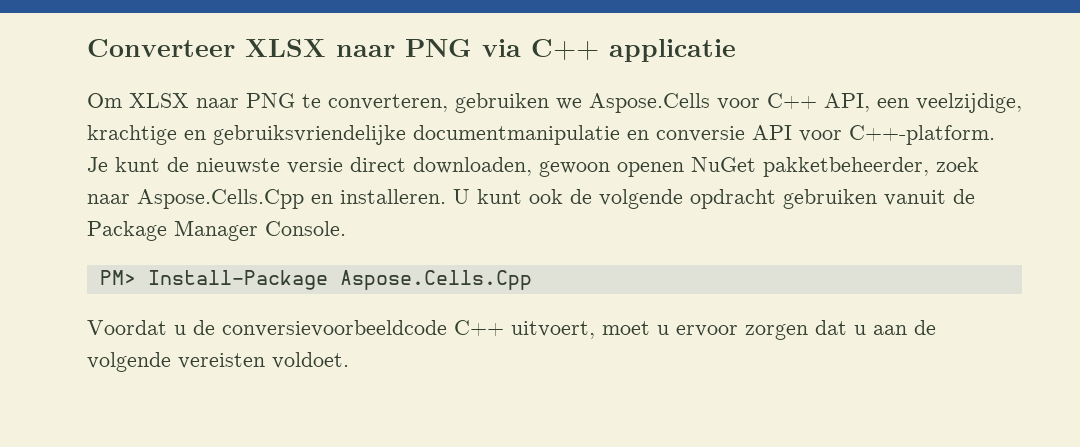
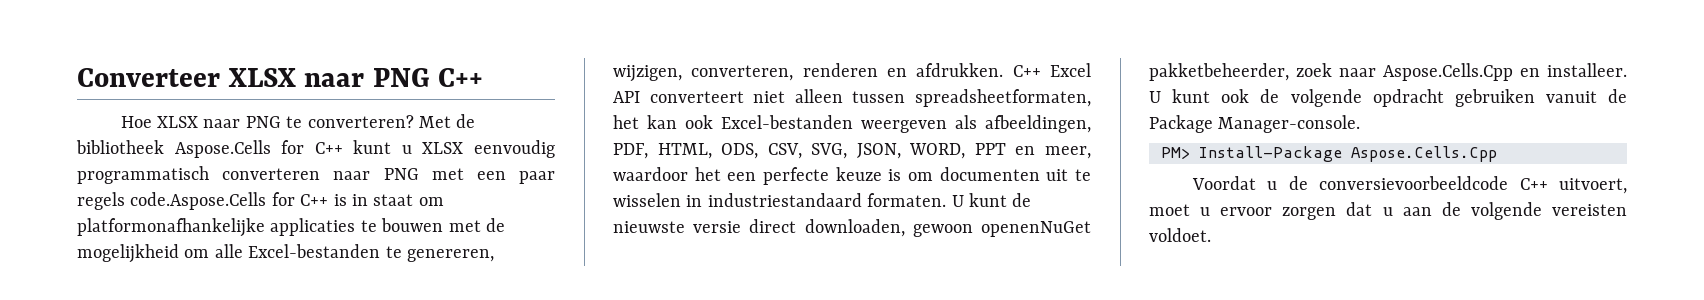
- Converteer XLSX naar PNG via C++ applicatie
- Om XLSX naar PNG te converteren, gebruiken we Aspose.Cells voor C++ API, een veelzijdige, krachtige en gebruiksvriendelijke documentmanipulatie en conversie API voor C++-platform. Je kunt de nieuwste versie direct downloaden, gewoon openen NuGet pakketbeheerder, zoek naar Aspose.Cells.Cpp en installeren.
+ Converteer XLSX naar PNG C++
+ Hoe XLSX naar PNG te converteren? Met de bibliotheek Aspose.Cells for C++ kunt u XLSX eenvoudig programmatisch converteren naar PNG met een paar regels code.Aspose.Cells for C++ is in staat om platformonafhankelijke applicaties te bouwen met de mogelijkheid om alle Excel-bestanden te genereren, wijzigen, converteren, renderen en afdrukken. C++ Excel API converteert niet alleen tussen spreadsheetformaten, het kan ook Excel-bestanden weergeven als afbeeldingen, PDF, HTML, ODS, CSV, SVG, JSON, WORD, PPT en meer, waardoor het een perfecte keuze is om documenten uit te wisselen in industriestandaard formaten. U kunt de nieuwste versie direct downloaden, gewoon openenNuGet pakketbeheerder, zoek naar Aspose.Cells.Cpp en installeer.
- U kunt ook de volgende opdracht gebruiken vanuit de Package Manager Console.
+ U kunt ook de volgende opdracht gebruiken vanuit de Package Manager-console.

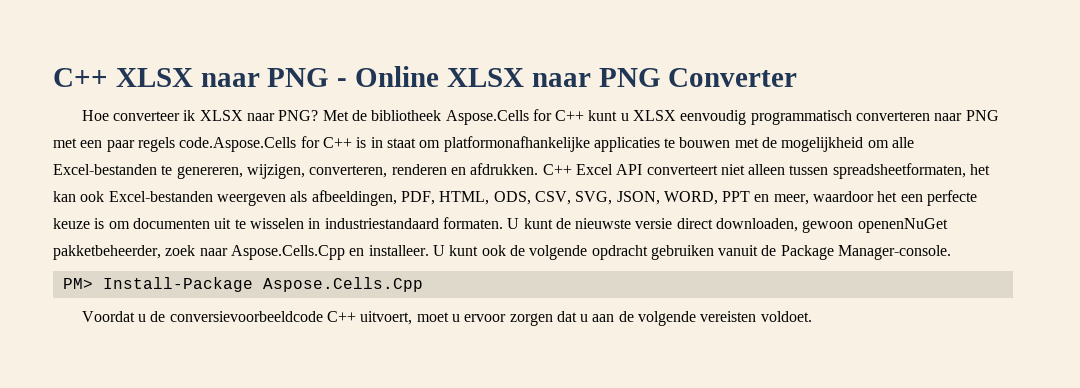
- Converteer XLSX naar PNG C++
- Hoe XLSX naar PNG te converteren?
+ C++ XLSX naar PNG - Online XLSX naar PNG Converter
+ Hoe converteer ik XLSX naar PNG?

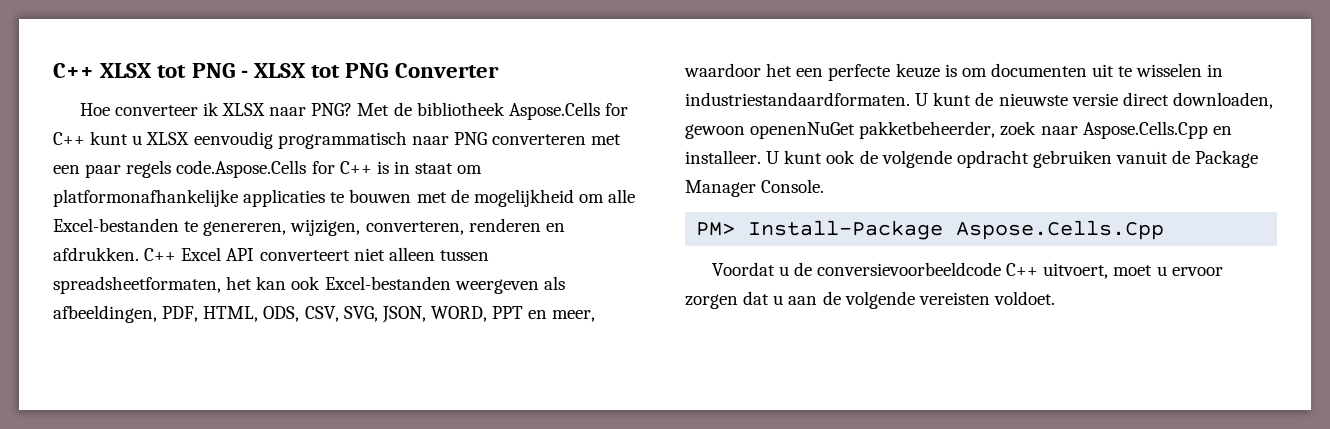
- C++ XLSX naar PNG - Online XLSX naar PNG Converter
+ C++ XLSX tot PNG - XLSX tot PNG Converter
- Met de bibliotheek Aspose.Cells for C++ kunt u XLSX eenvoudig programmatisch converteren naar PNG met een paar regels code.Aspose.Cells for C++ is in staat om platformonafhankelijke applicaties te bouwen met de mogelijkheid om alle Excel-bestanden te genereren, wijzigen, converteren, renderen en afdrukken.
+ Met de bibliotheek Aspose.Cells for C++ kunt u XLSX eenvoudig programmatisch naar PNG converteren met een paar regels code.Aspose.Cells for C++ is in staat om platformonafhankelijke applicaties te bouwen met de mogelijkheid om alle Excel-bestanden te genereren, wijzigen, converteren, renderen en afdrukken.
- C++ Excel API converteert niet alleen tussen spreadsheetformaten, het kan ook Excel-bestanden weergeven als afbeeldingen, PDF, HTML, ODS, CSV, SVG, JSON, WORD, PPT en meer, waardoor het een perfecte keuze is om documenten uit te wisselen in industriestandaard formaten.
+ C++ Excel API converteert niet alleen tussen spreadsheetformaten, het kan ook Excel-bestanden weergeven als afbeeldingen, PDF, HTML, ODS, CSV, SVG, JSON, WORD, PPT en meer, waardoor het een perfecte keuze is om documenten uit te wisselen in industriestandaardformaten.
- U kunt ook de volgende opdracht gebruiken vanuit de Package Manager-console.
+ U kunt ook de volgende opdracht gebruiken vanuit de Package Manager Console.

